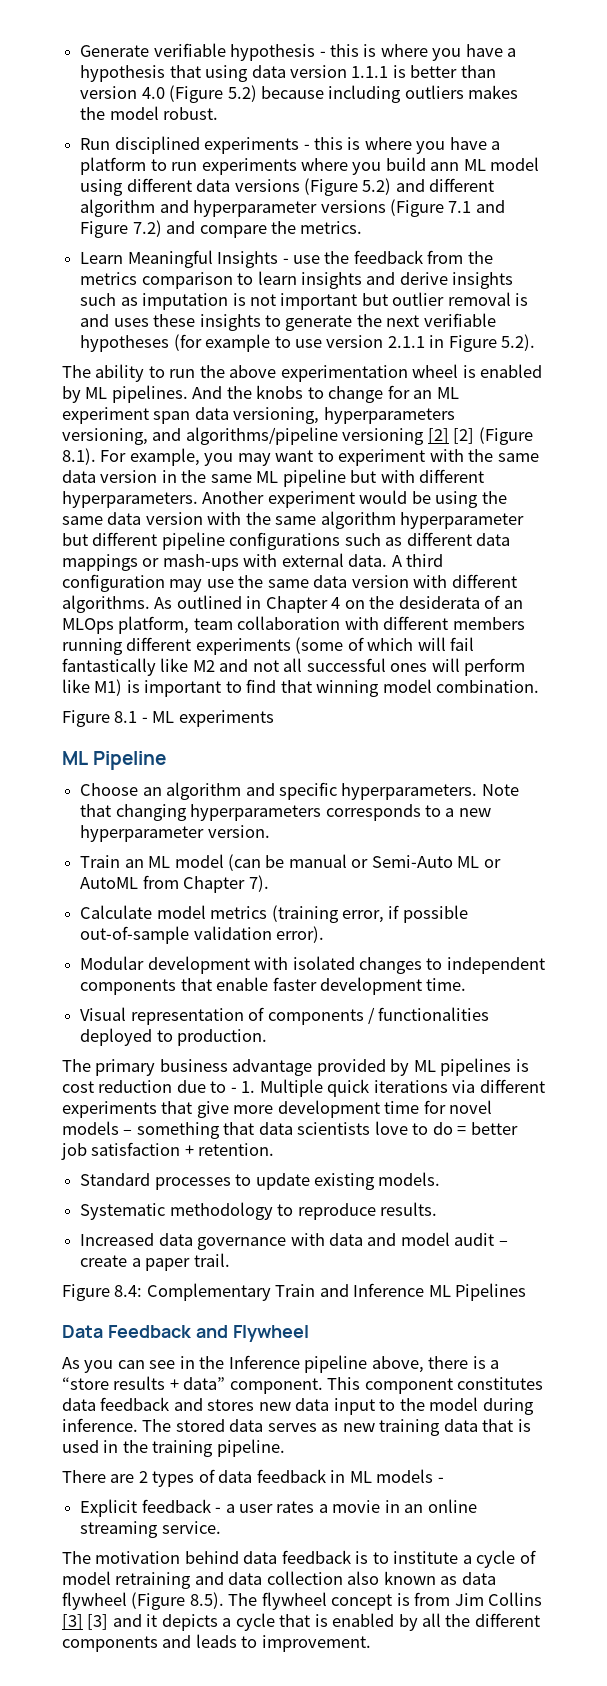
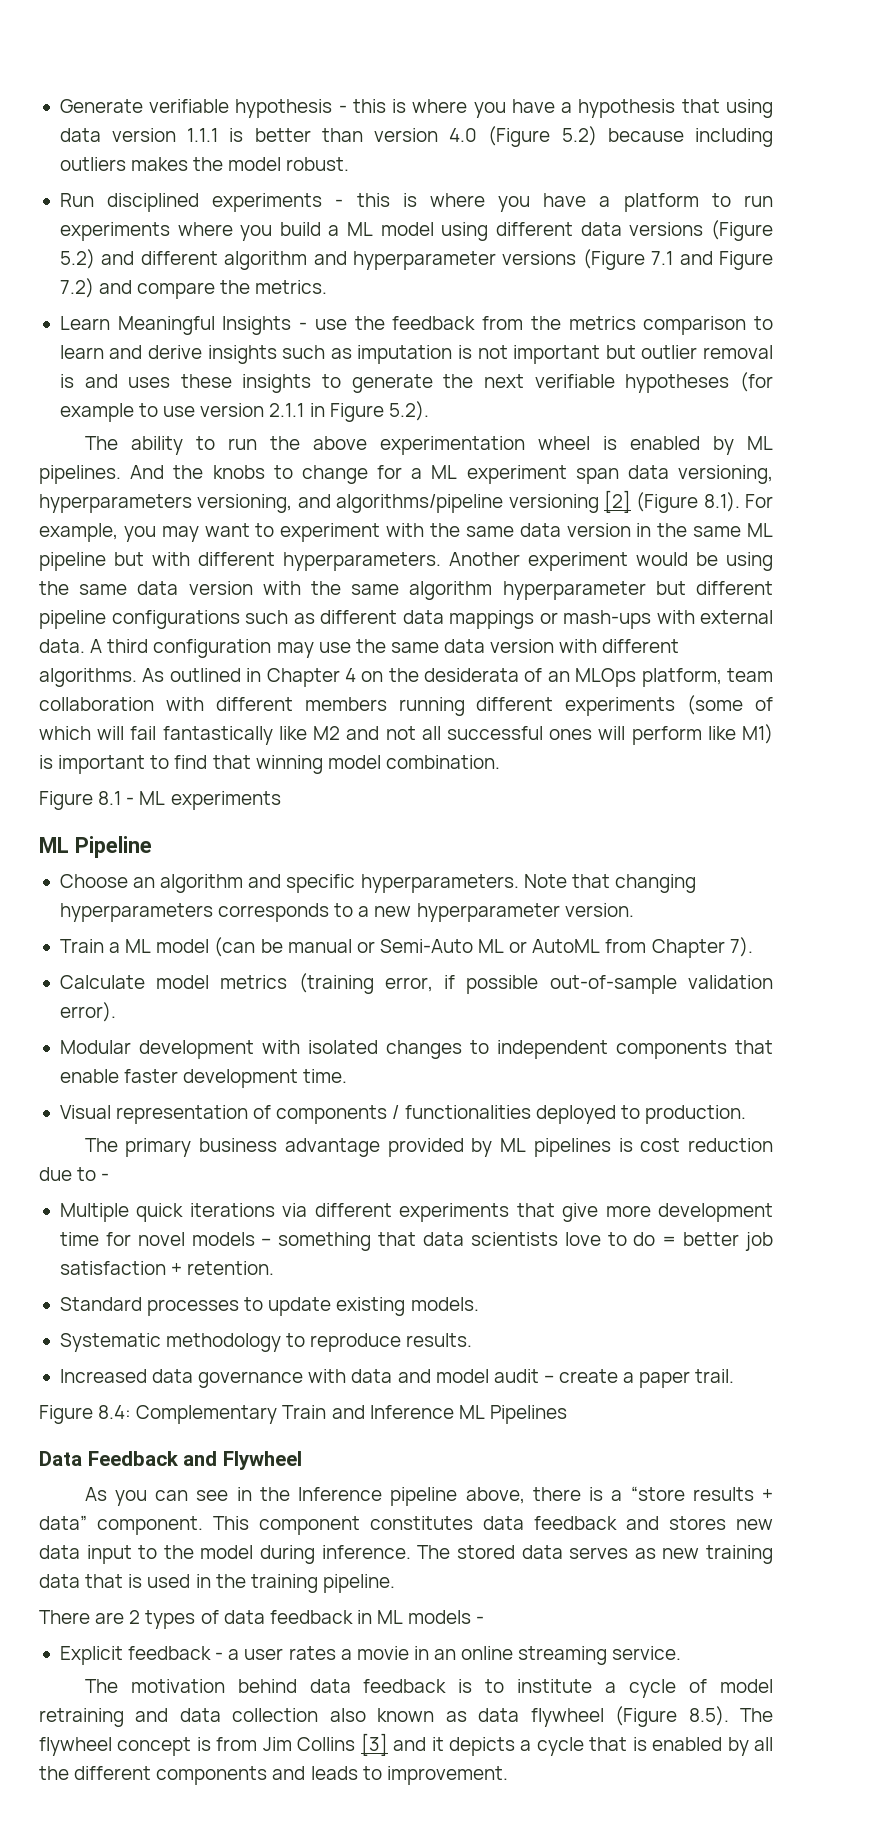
- Run disciplined experiments - this is where you have a platform to run experiments where you build ann ML model using different data versions (Figure 5.2) and different algorithm and hyperparameter versions (Figure 7.1 and Figure 7.2) and compare the metrics.
+ Run disciplined experiments - this is where you have a platform to run experiments where you build a ML model using different data versions (Figure 5.2) and different algorithm and hyperparameter versions (Figure 7.1 and Figure 7.2) and compare the metrics.
- Learn Meaningful Insights - use the feedback from the metrics comparison to learn insights and derive insights such as imputation is not important but outlier removal is and uses these insights to generate the next verifiable hypotheses (for example to use version 2.1.1 in Figure 5.2).
+ Learn Meaningful Insights - use the feedback from the metrics comparison to learn and derive insights such as imputation is not important but outlier removal is and uses these insights to generate the next verifiable hypotheses (for example to use version 2.1.1 in Figure 5.2).
- And the knobs to change for an ML experiment span data versioning, hyperparameters versioning, and algorithms/pipeline versioning [2] [2] (Figure 8.1). For example, you may want to experiment with the same data version in the same ML pipeline but with different hyperparameters.
+ And the knobs to change for a ML experiment span data versioning, hyperparameters versioning, and algorithms/pipeline versioning [2] (Figure 8.1). For example, you may want to experiment with the same data version in the same ML pipeline but with different hyperparameters.
- Train an ML model (can be manual or Semi-Auto ML or AutoML from Chapter 7).
+ Train a ML model (can be manual or Semi-Auto ML or AutoML from Chapter 7).
- The primary business advantage provided by ML pipelines is cost reduction due to - 1. Multiple quick iterations via different experiments that give more development time for novel models – something that data scientists love to do = better job satisfaction + retention.
+ The primary business advantage provided by ML pipelines is cost reduction due to -
+ Multiple quick iterations via different experiments that give more development time for novel models – something that data scientists love to do = better job satisfaction + retention.
- The motivation behind data feedback is to institute a cycle of model retraining and data collection also known as data flywheel (Figure 8.5). The flywheel concept is from Jim Collins [3] [3] and it depicts a cycle that is enabled by all the different components and leads to improvement.
+ The motivation behind data feedback is to institute a cycle of model retraining and data collection also known as data flywheel (Figure 8.5). The flywheel concept is from Jim Collins [3] and it depicts a cycle that is enabled by all the different components and leads to improvement.

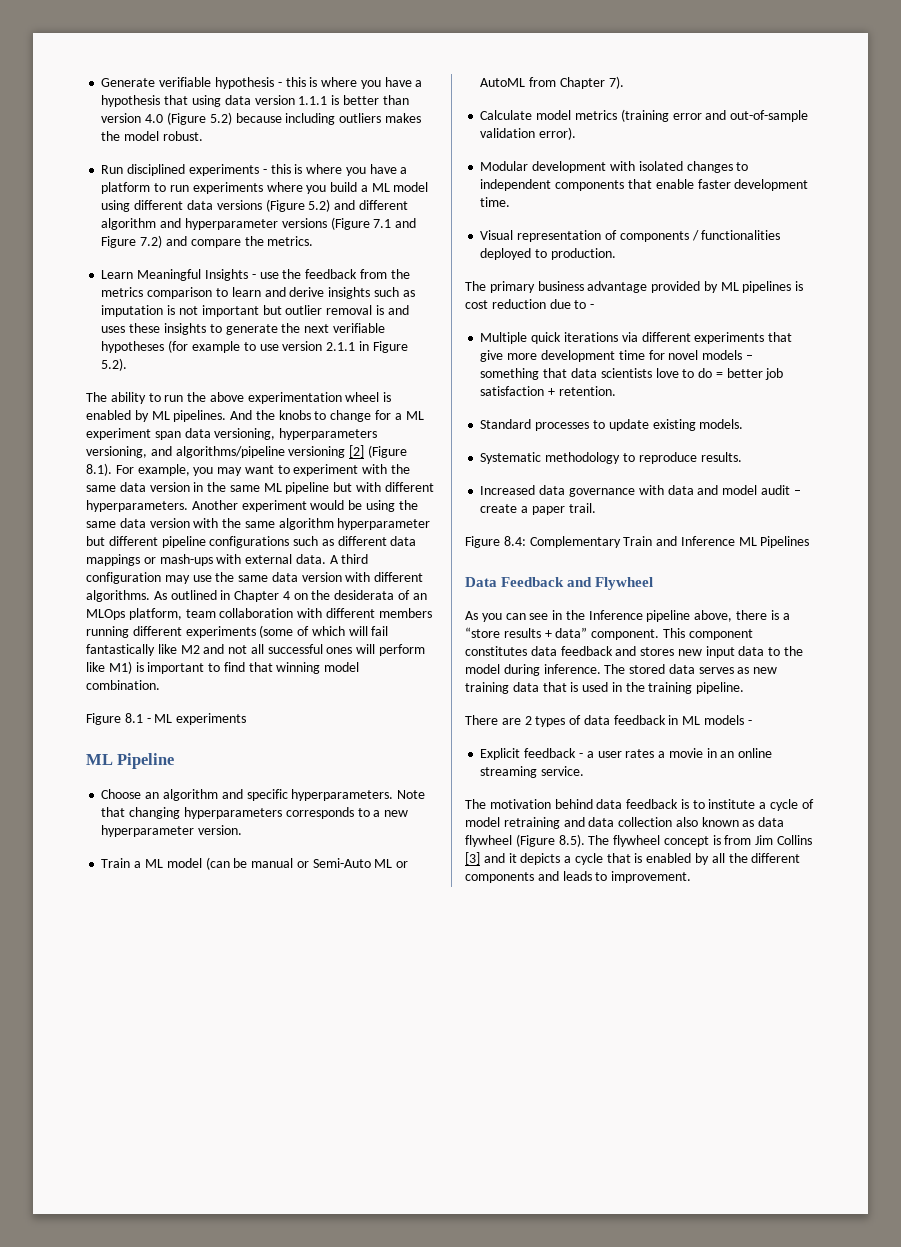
- Calculate model metrics (training error, if possible out-of-sample validation error).
+ Calculate model metrics (training error and out-of-sample validation error).
- This component constitutes data feedback and stores new data input to the model during inference.
+ This component constitutes data feedback and stores new input data to the model during inference.

